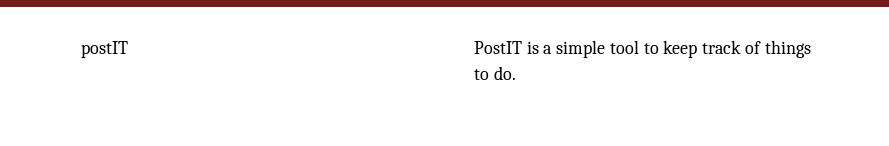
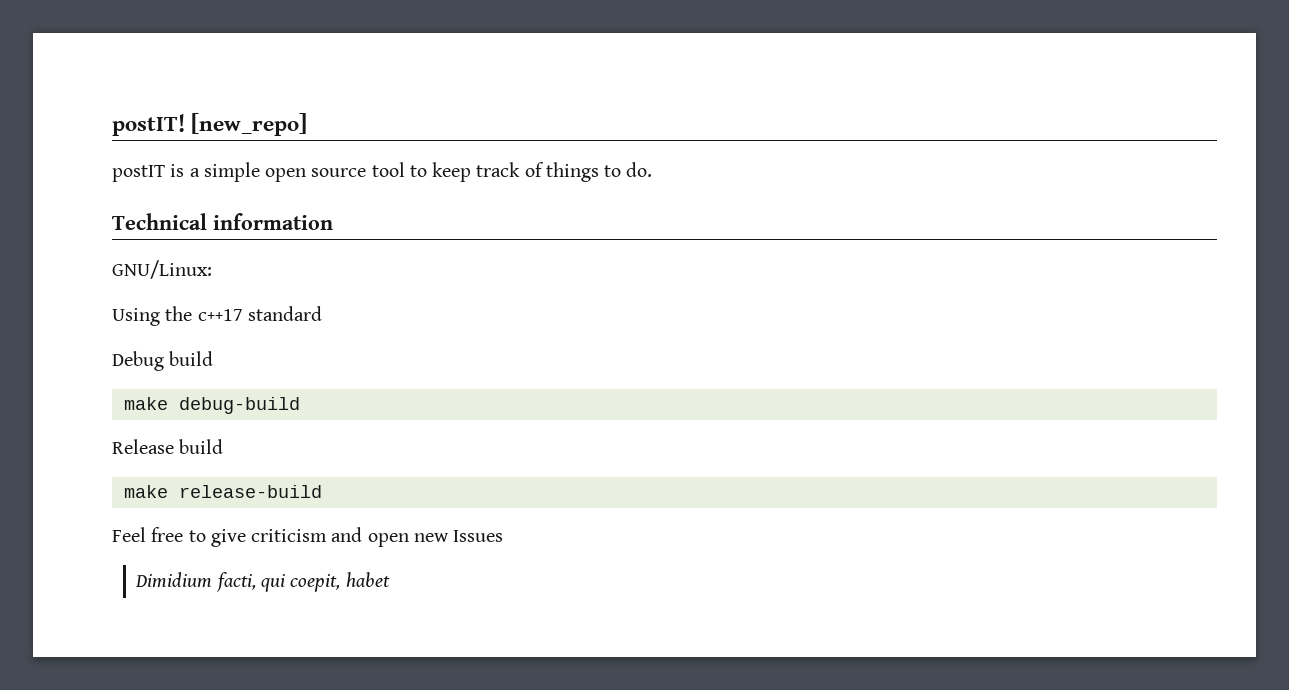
+ postIT! [new_repo]
- postIT
- PostIT is a simple tool to keep track of things to do.
+ postIT is a simple open source tool to keep track of things to do.
+ Technical information
+ GNU/Linux:
+ Using the c++17 standard
+ Debug build
+ make debug-build
+ Release build
+ make release-build
+ Feel free to give criticism and open new Issues
+ Dimidium facti, qui coepit, habet

